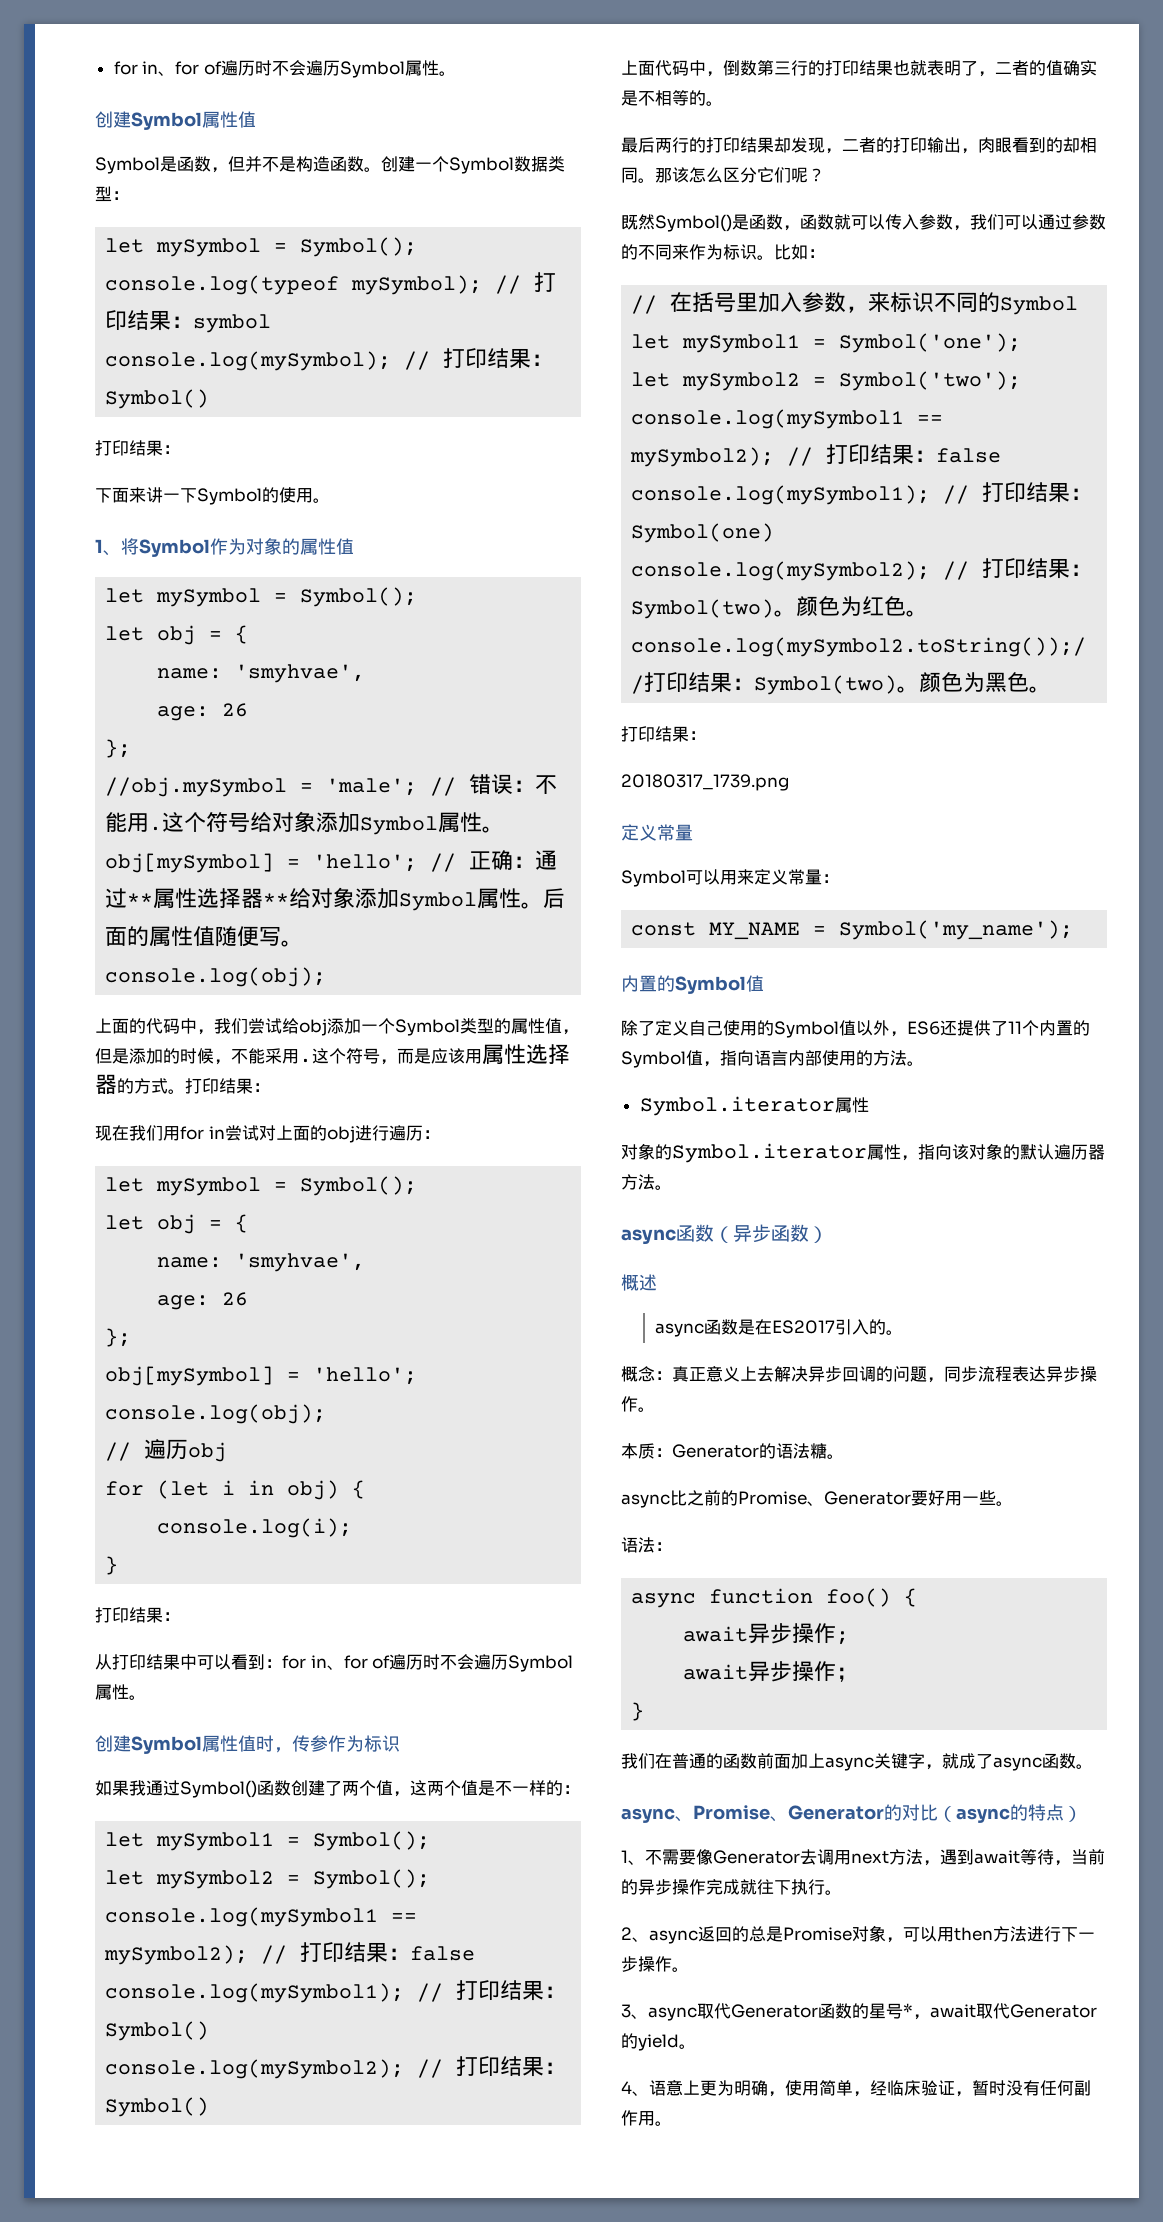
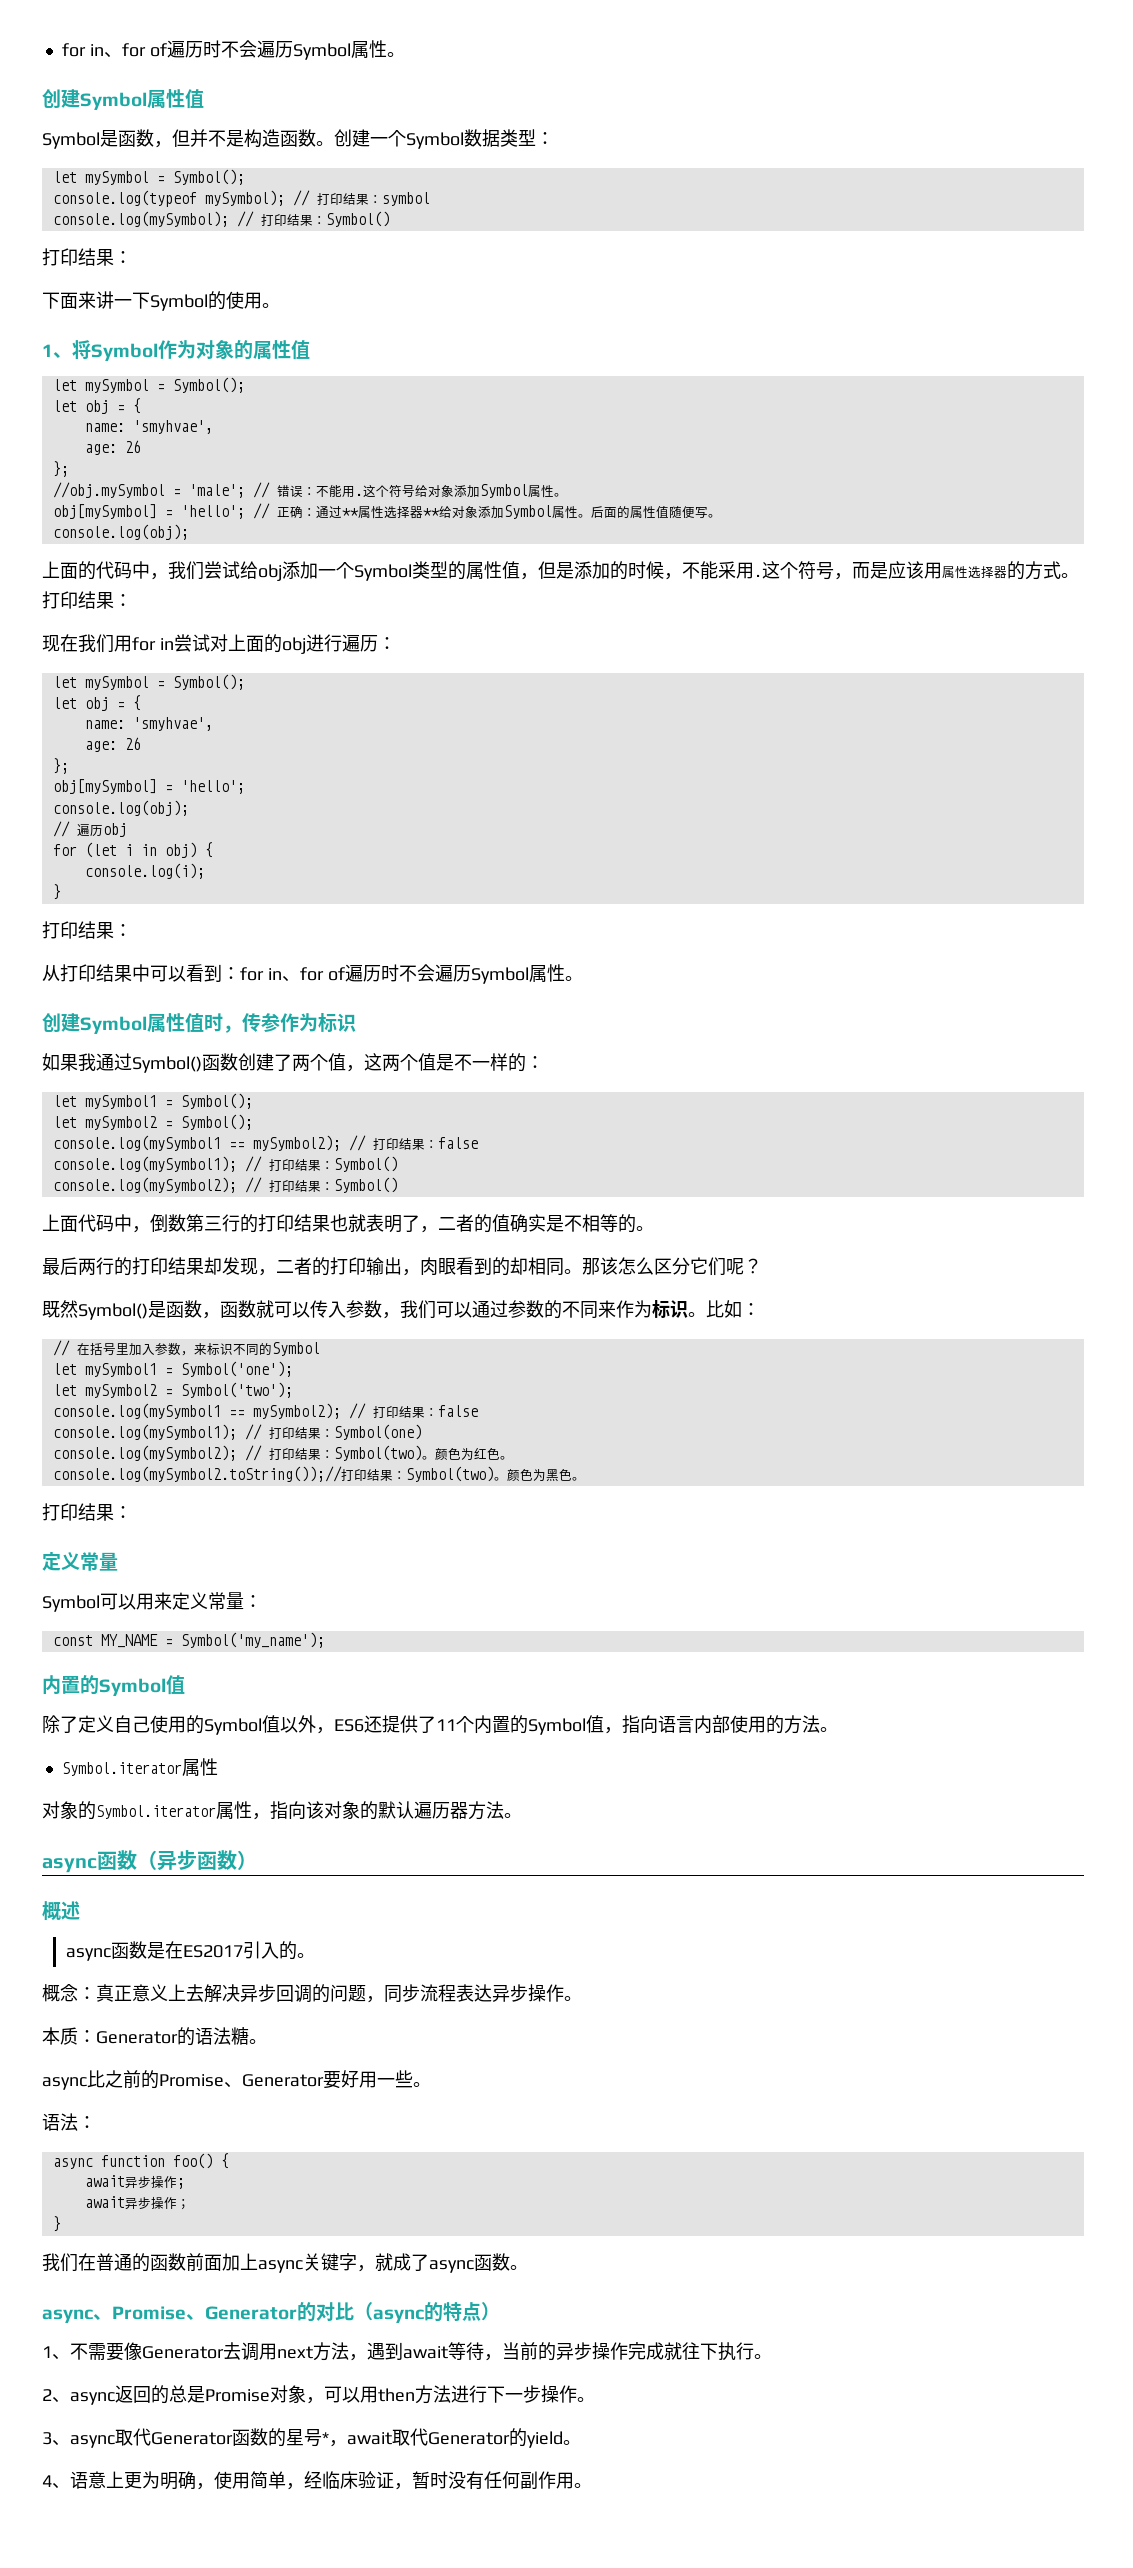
- 20180317_1739.png

